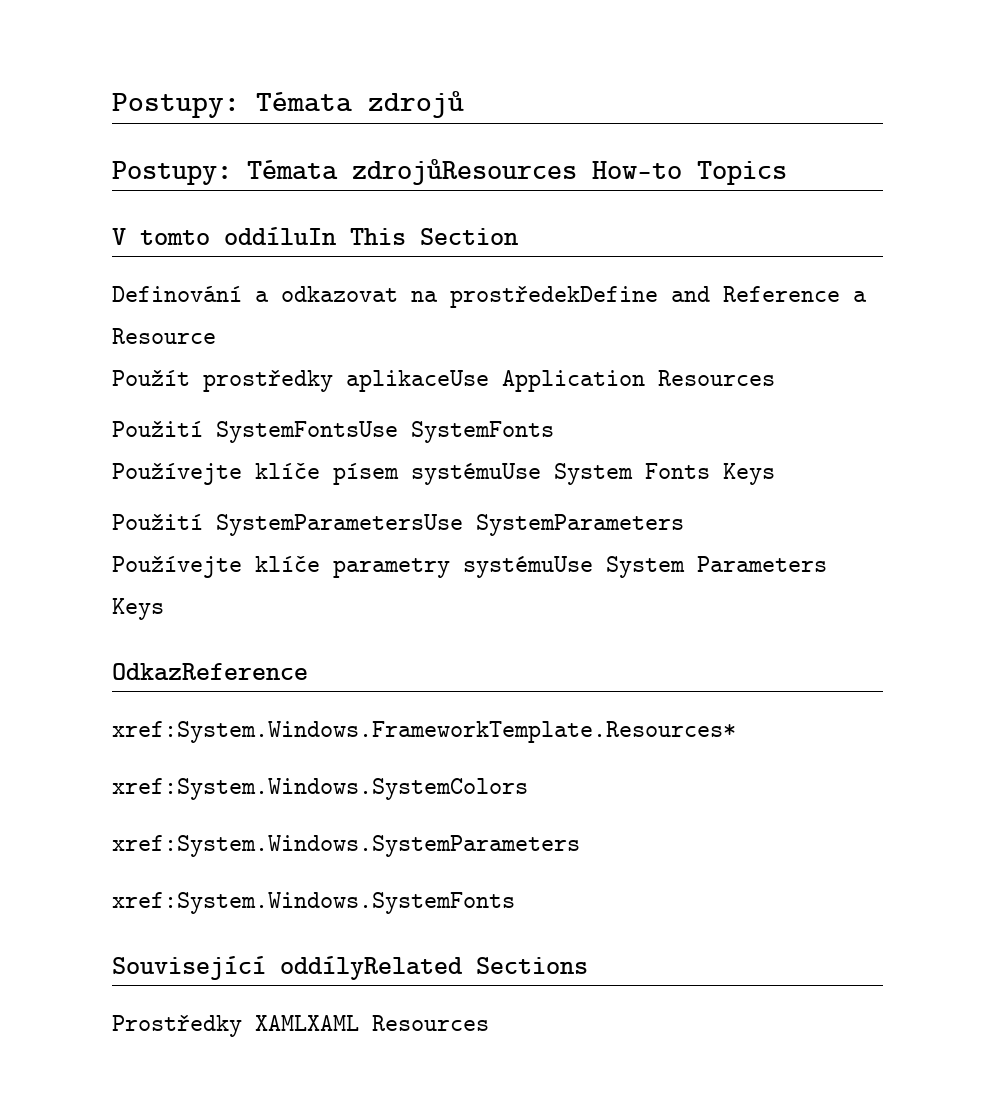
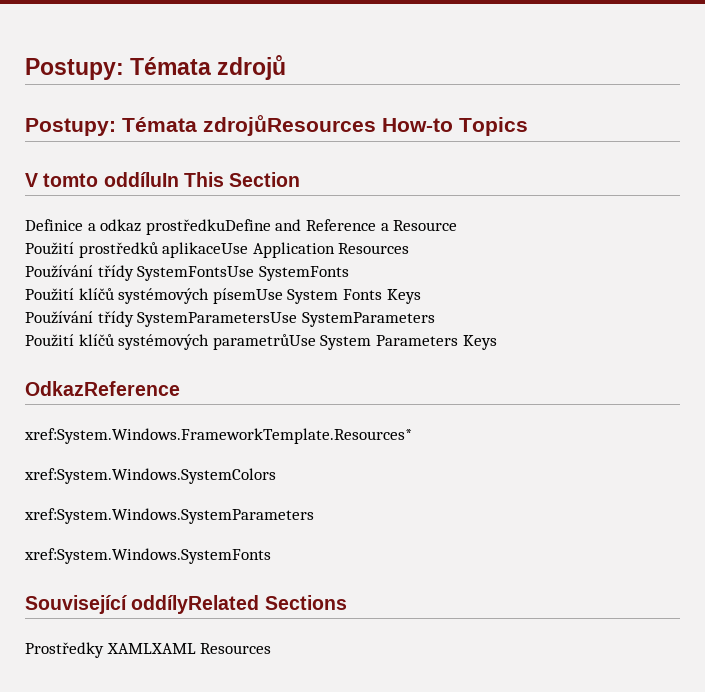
- Definování a odkazovat na prostředekDefine and Reference a Resource
+ Definice a odkaz prostředkuDefine and Reference a Resource
- Použít prostředky aplikaceUse Application Resources
+ Použití prostředků aplikaceUse Application Resources
- Použití SystemFontsUse SystemFonts
+ Používání třídy SystemFontsUse SystemFonts
- Používejte klíče písem systémuUse System Fonts Keys
+ Použití klíčů systémových písemUse System Fonts Keys
- Použití SystemParametersUse SystemParameters
+ Používání třídy SystemParametersUse SystemParameters
- Používejte klíče parametry systémuUse System Parameters Keys
+ Použití klíčů systémových parametrůUse System Parameters Keys

